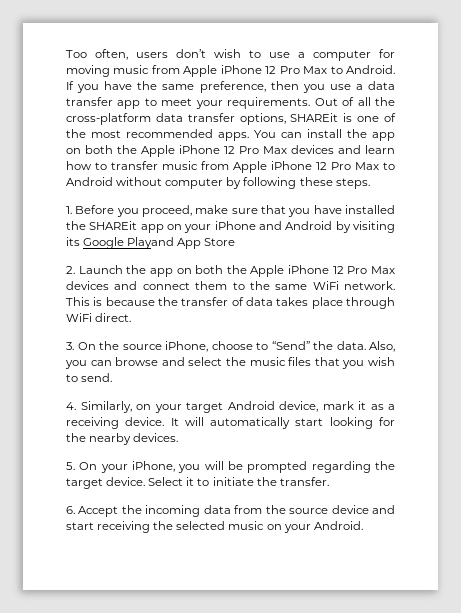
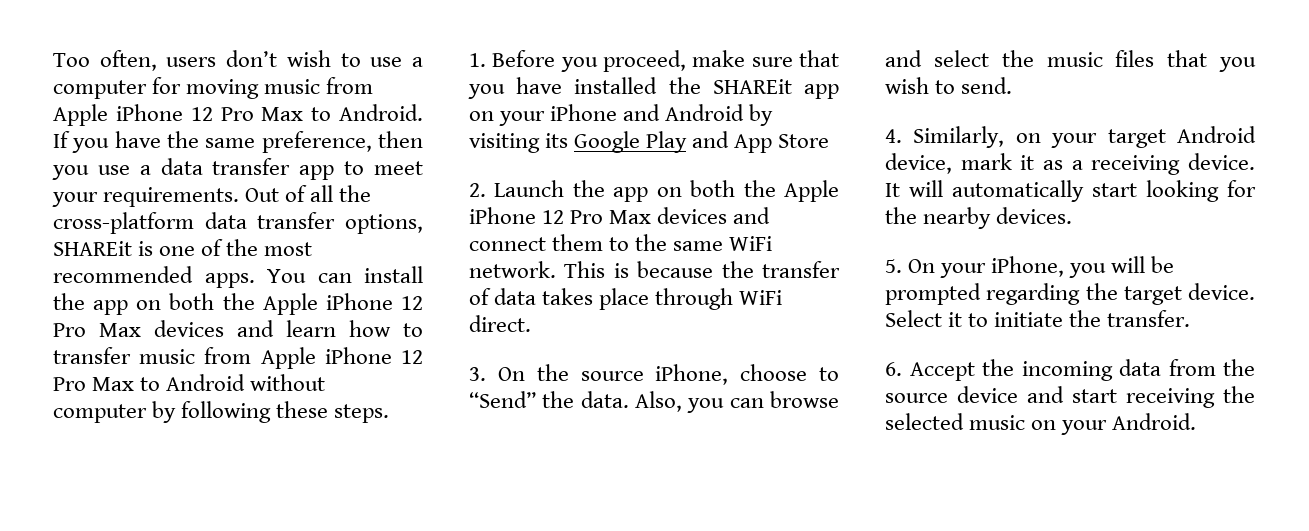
- 1. Before you proceed, make sure that you have installed the SHAREit app on your iPhone and Android by visiting its Google Playand App Store
+ 1. Before you proceed, make sure that you have installed the SHAREit app on your iPhone and Android by visiting its Google Play and App Store

